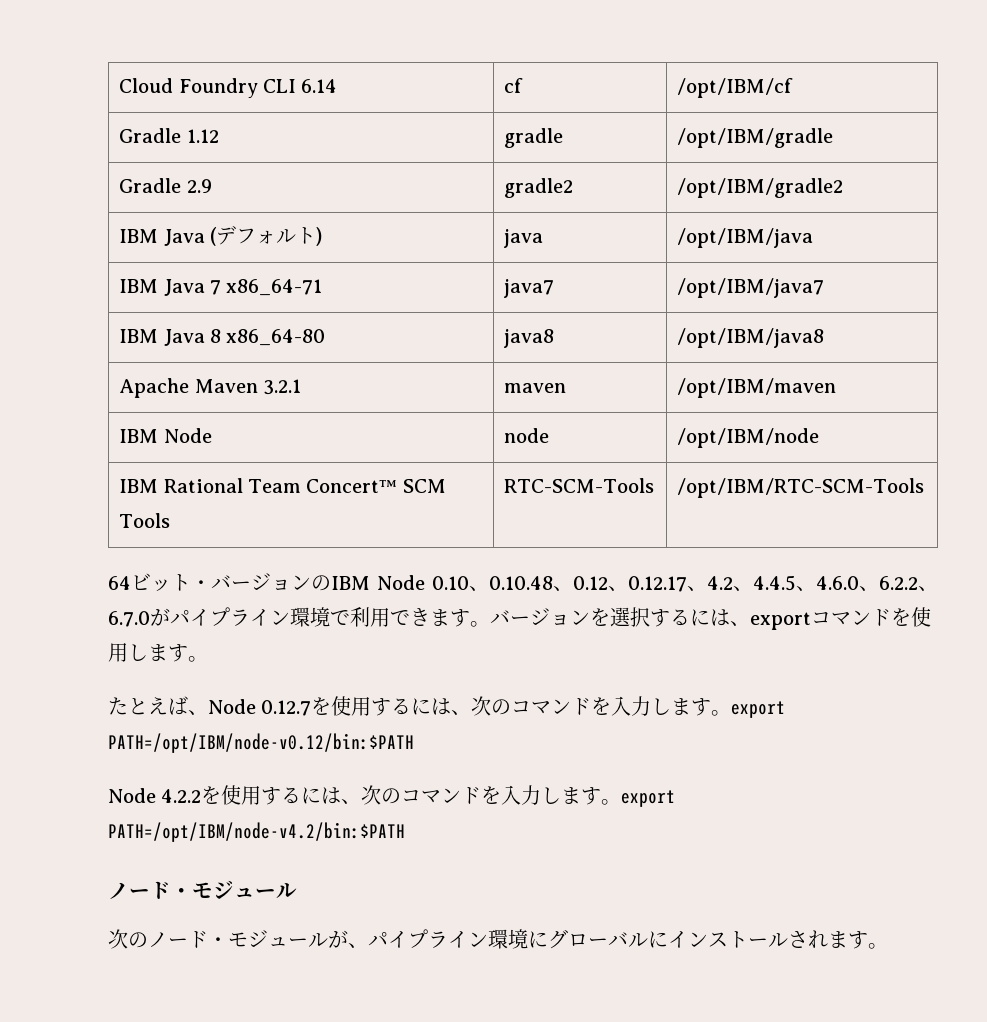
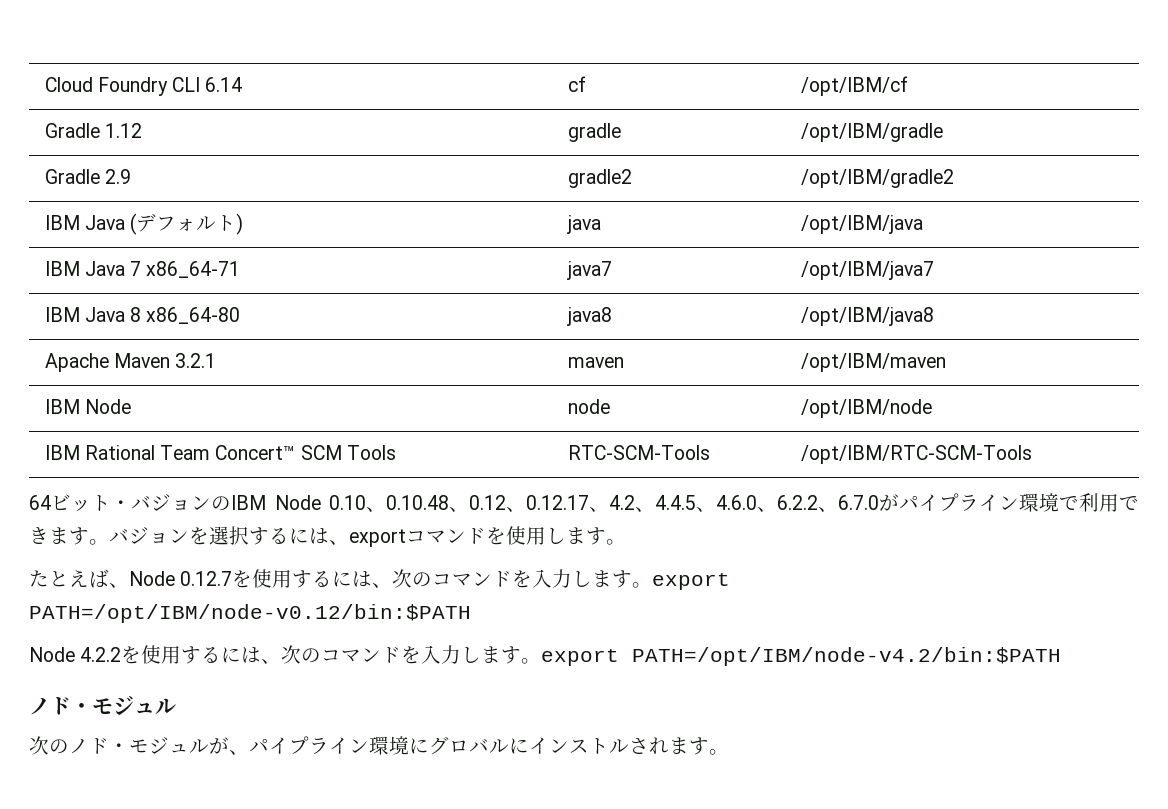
- 64ビット・バージョンのIBM Node 0.10、0.10.48、0.12、0.12.17、4.2、4.4.5、4.6.0、6.2.2、6.7.0がパイプライン環境で利用できます。
+ 64ビット・バジョンのIBM Node 0.10、0.10.48、0.12、0.12.17、4.2、4.4.5、4.6.0、6.2.2、6.7.0がパイプライン環境で利用できます。
- バージョンを選択するには、exportコマンドを使用します。
+ バジョンを選択するには、exportコマンドを使用します。
  Node 4.2.2を使用するには、次のコマンドを入力します。export PATH=/opt/IBM/node-v4.2/bin:$PATH
- ノード・モジュール
+ ノド・モジュル
- 次のノード・モジュールが、パイプライン環境にグローバルにインストールされます。
+ 次のノド・モジュルが、パイプライン環境にグロバルにインストルされます。

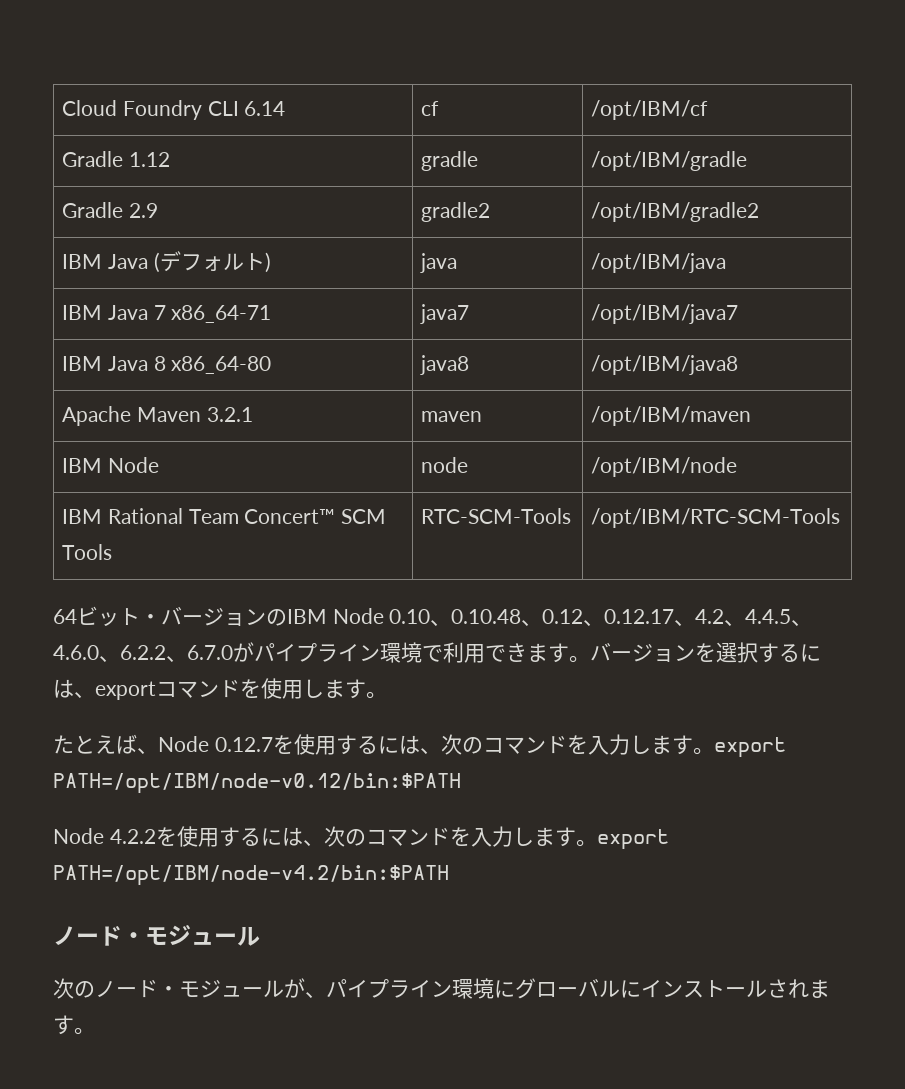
- 64ビット・バジョンのIBM Node 0.10、0.10.48、0.12、0.12.17、4.2、4.4.5、4.6.0、6.2.2、6.7.0がパイプライン環境で利用できます。
+ 64ビット・バージョンのIBM Node 0.10、0.10.48、0.12、0.12.17、4.2、4.4.5、4.6.0、6.2.2、6.7.0がパイプライン環境で利用できます。
- バジョンを選択するには、exportコマンドを使用します。
+ バージョンを選択するには、exportコマンドを使用します。
  Node 4.2.2を使用するには、次のコマンドを入力します。export PATH=/opt/IBM/node-v4.2/bin:$PATH
- ノド・モジュル
+ ノード・モジュール
- 次のノド・モジュルが、パイプライン環境にグロバルにインストルされます。
+ 次のノード・モジュールが、パイプライン環境にグローバルにインストールされます。

